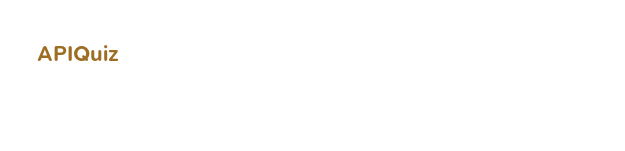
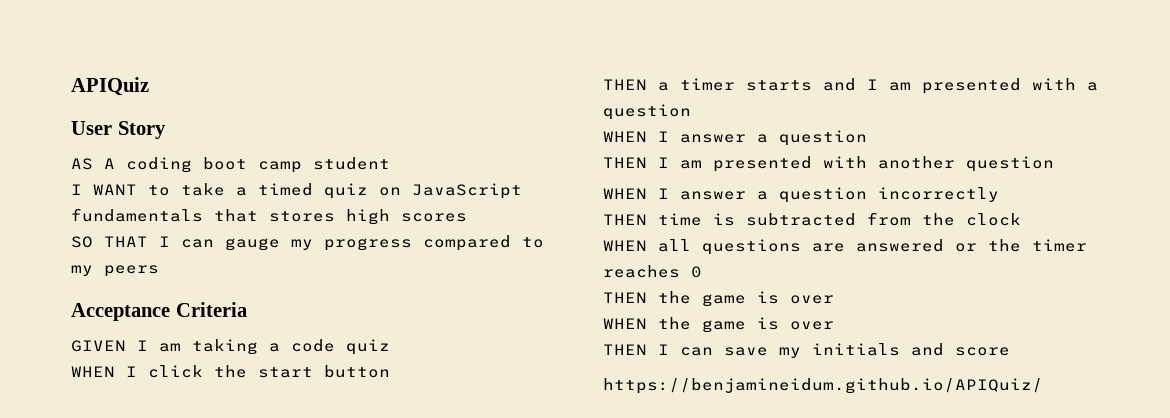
+ User Story
+ AS A coding boot camp student
+ I WANT to take a timed quiz on JavaScript fundamentals that stores high scores
+ SO THAT I can gauge my progress compared to my peers
+ Acceptance Criteria
+ GIVEN I am taking a code quiz
+ WHEN I click the start button
+ THEN a timer starts and I am presented with a question
+ WHEN I answer a question
+ THEN I am presented with another question
+ WHEN I answer a question incorrectly
+ THEN time is subtracted from the clock
+ WHEN all questions are answered or the timer reaches 0
+ THEN the game is over
+ WHEN the game is over
+ THEN I can save my initials and score
+ https://benjamineidum.github.io/APIQuiz/

